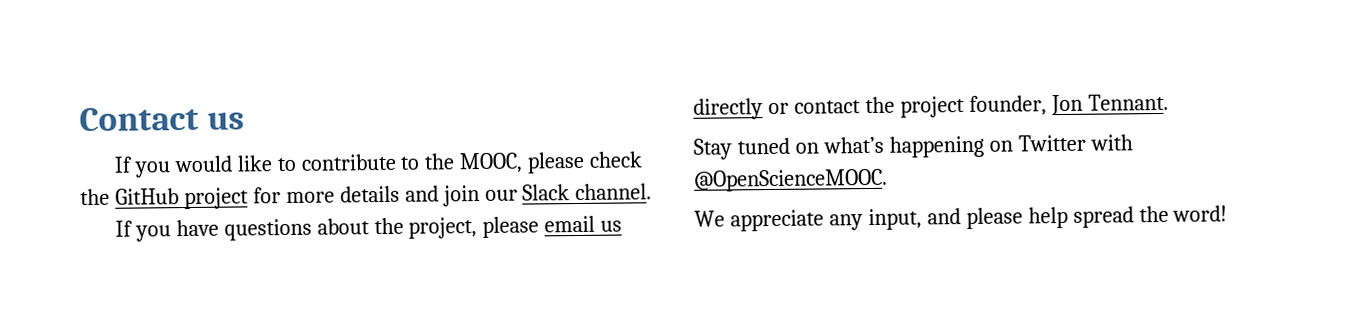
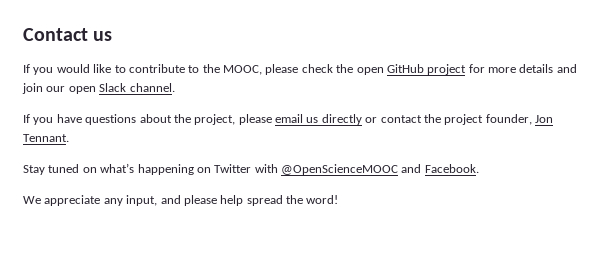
- If you would like to contribute to the MOOC, please check the GitHub project for more details and join our Slack channel.
+ If you would like to contribute to the MOOC, please check the open GitHub project for more details and join our open Slack channel.
- Stay tuned on what’s happening on Twitter with @OpenScienceMOOC.
+ Stay tuned on what’s happening on Twitter with @OpenScienceMOOC and Facebook.

